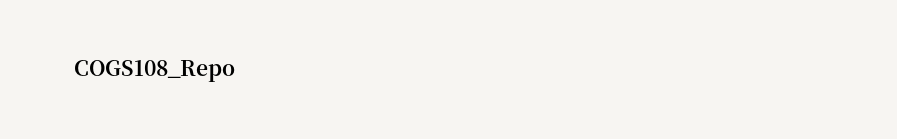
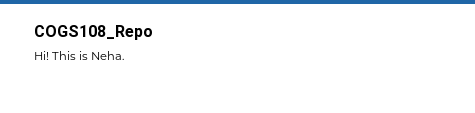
+ Hi! This is Neha.

